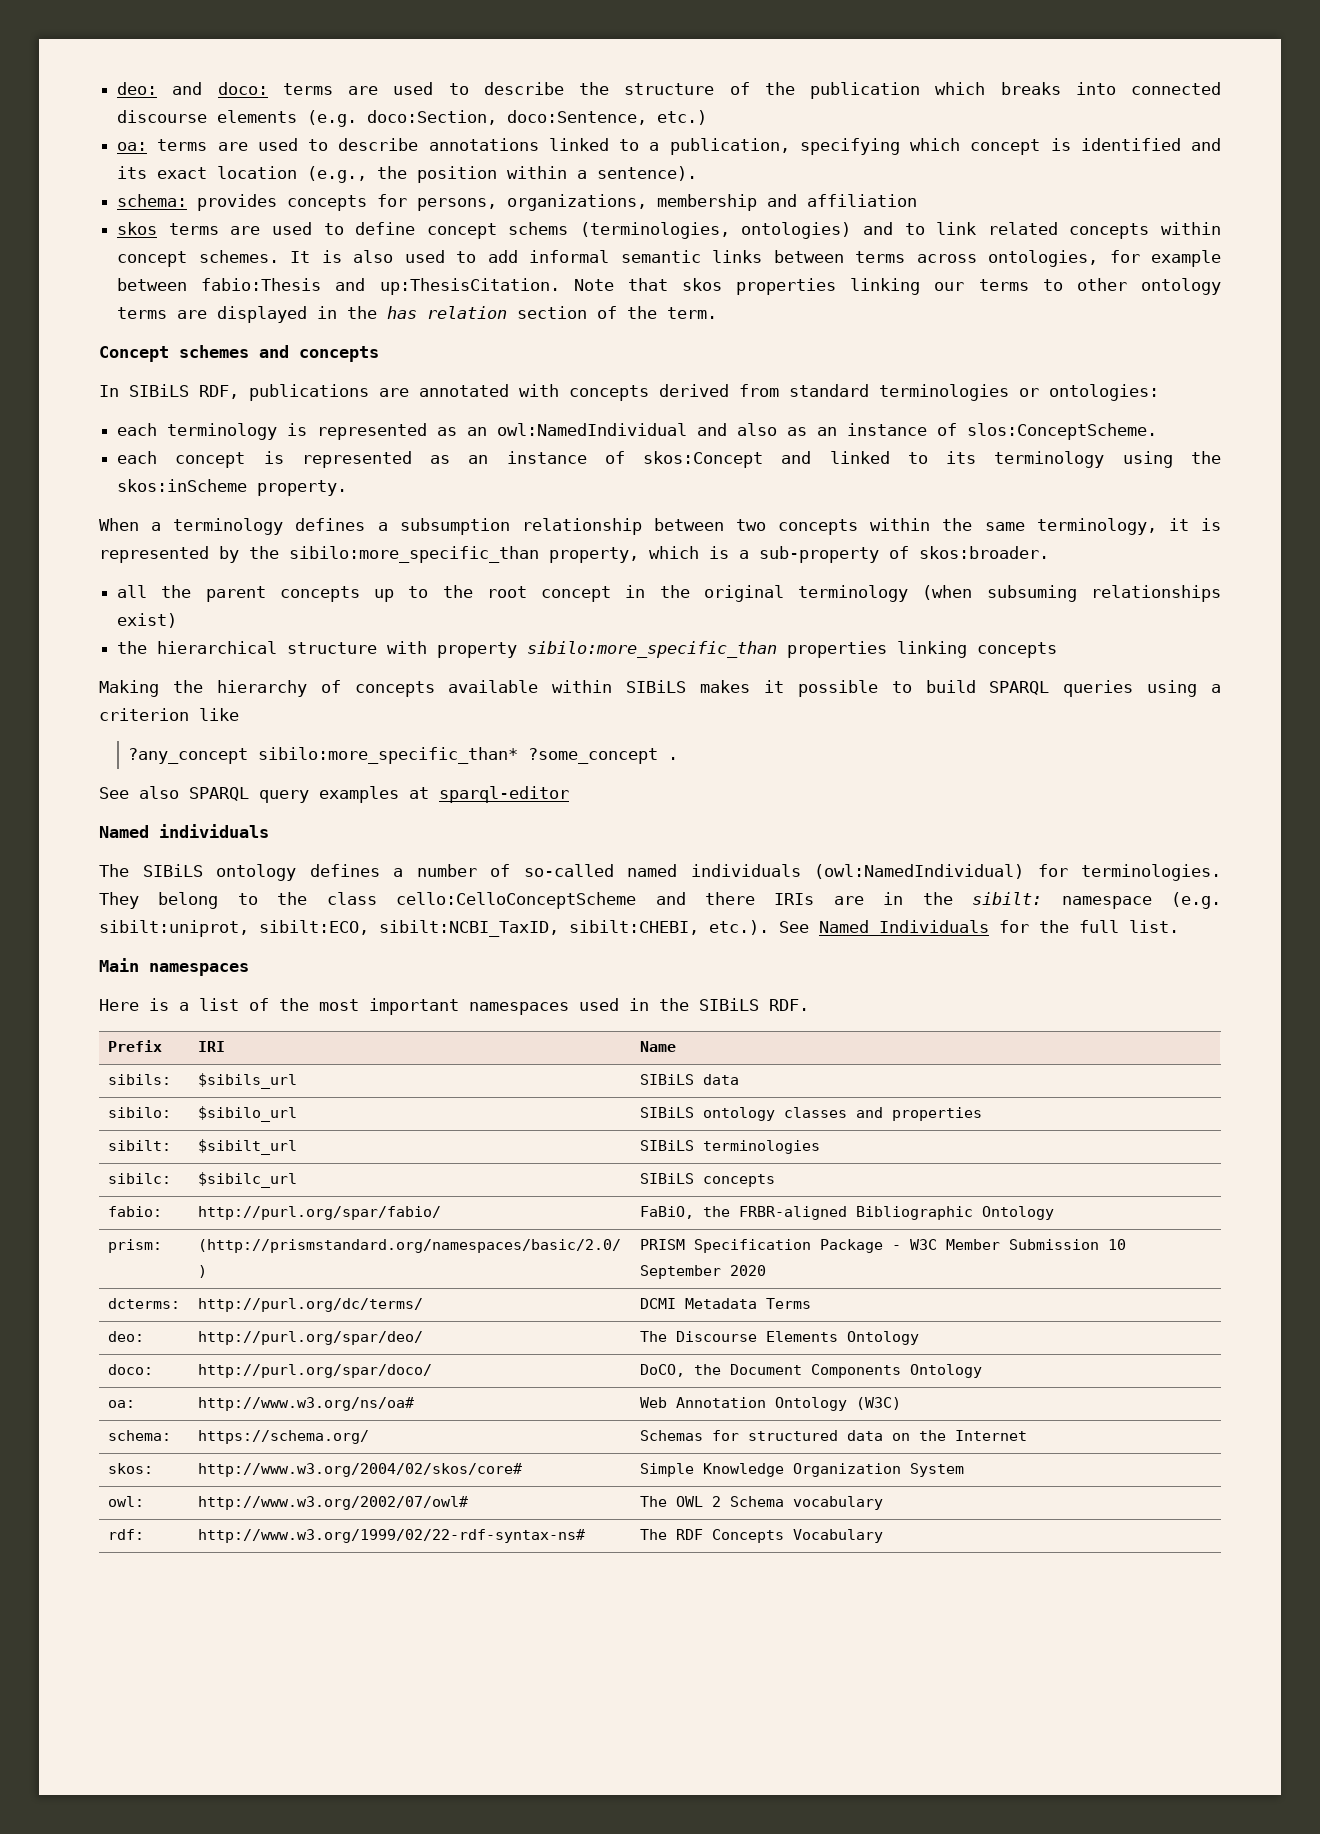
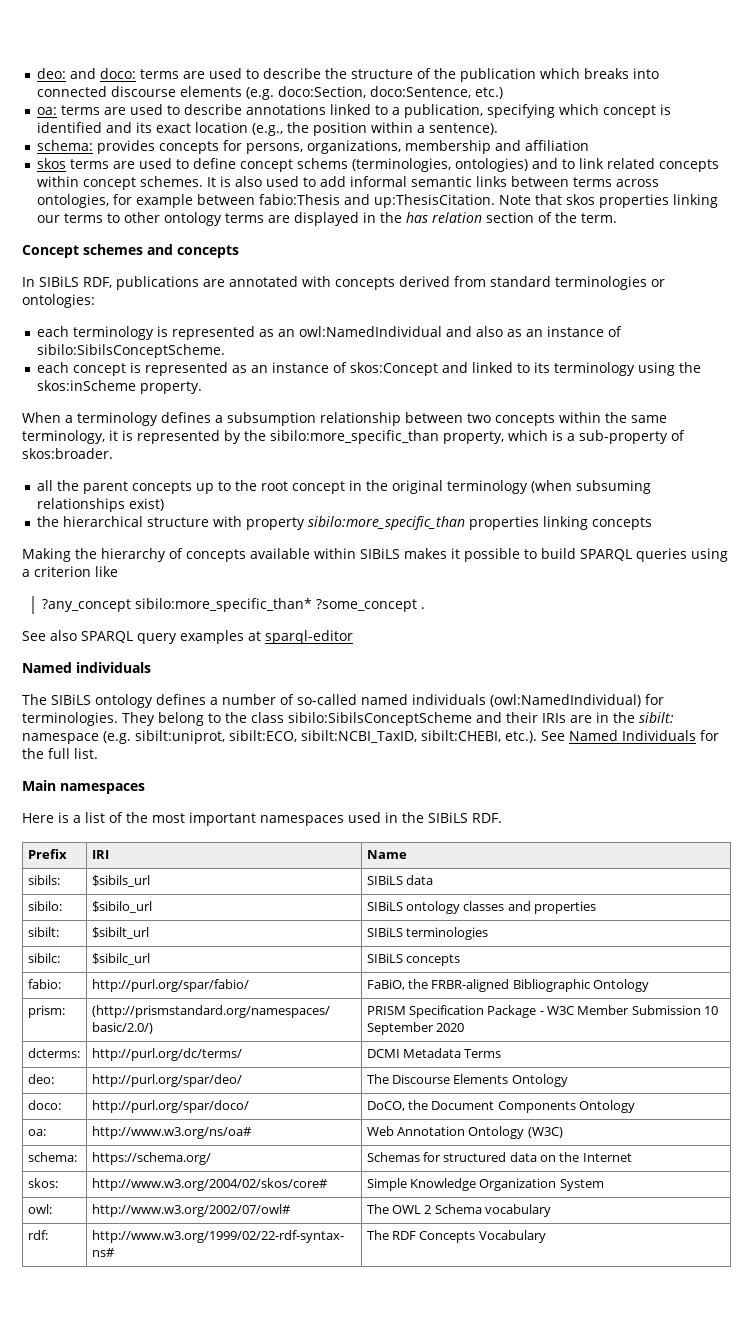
- each terminology is represented as an owl:NamedIndividual and also as an instance of slos:ConceptScheme.
+ each terminology is represented as an owl:NamedIndividual and also as an instance of sibilo:SibilsConceptScheme.
- They belong to the class cello:CelloConceptScheme and there IRIs are in the sibilt: namespace (e.g. sibilt:uniprot, sibilt:ECO, sibilt:NCBI_TaxID, sibilt:CHEBI, etc.). See Named Individuals for the full list.
+ They belong to the class sibilo:SibilsConceptScheme and their IRIs are in the sibilt: namespace (e.g. sibilt:uniprot, sibilt:ECO, sibilt:NCBI_TaxID, sibilt:CHEBI, etc.). See Named Individuals for the full list.

